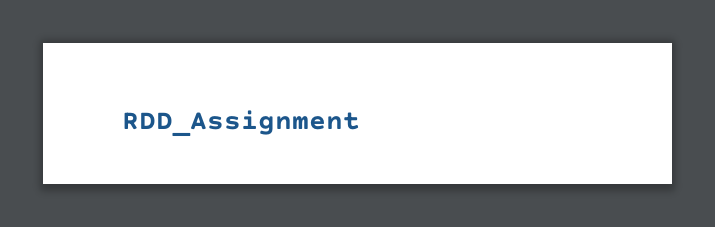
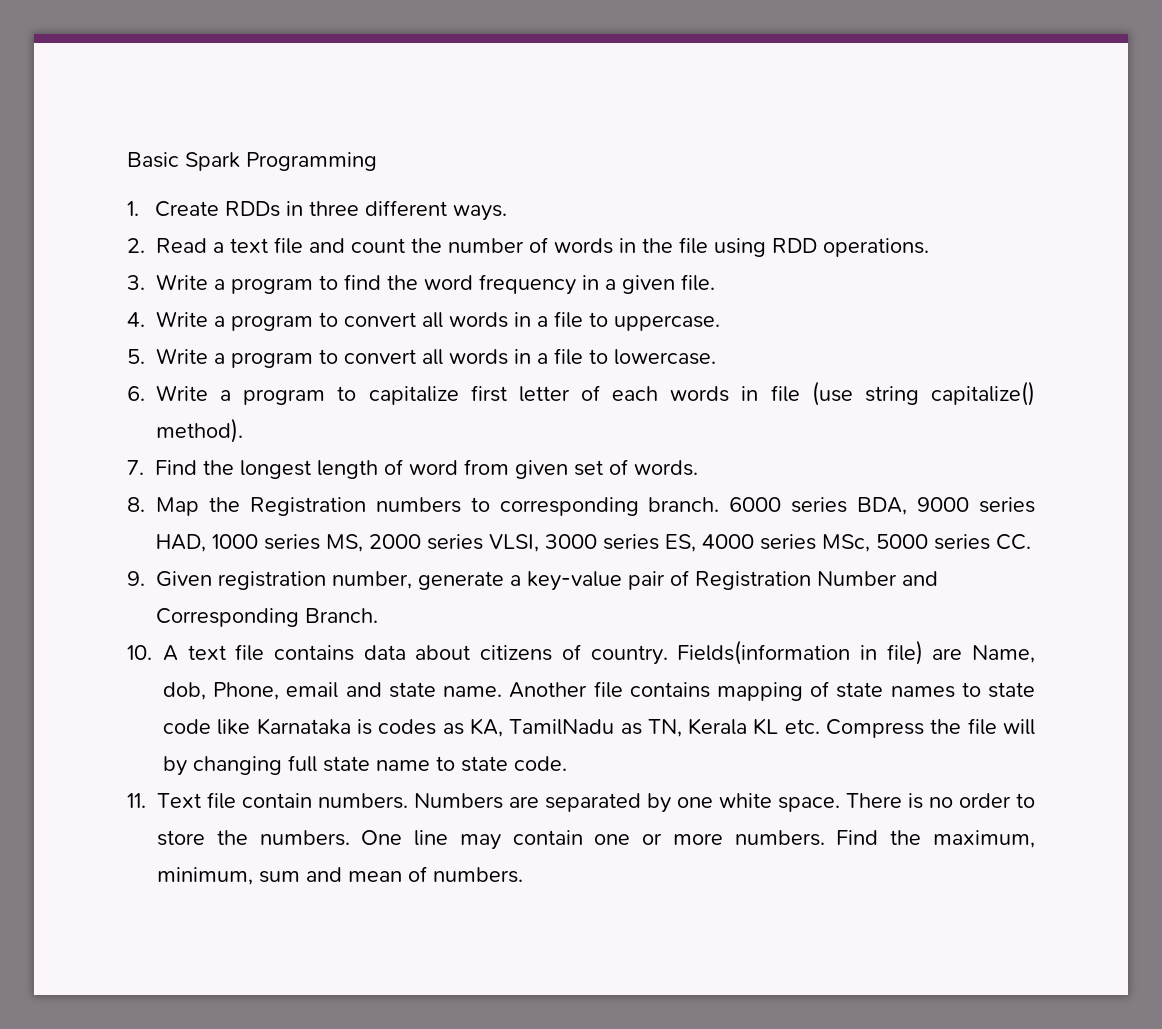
- RDD_Assignment
+ Basic Spark Programming
+ 1. Create RDDs in three different ways.
+ 2. Read a text file and count the number of words in the file using RDD operations.
+ 3. Write a program to find the word frequency in a given file.
+ 4. Write a program to convert all words in a file to uppercase.
+ 5. Write a program to convert all words in a file to lowercase.
+ 6. Write a program to capitalize first letter of each words in file (use string capitalize() method).
+ 7. Find the longest length of word from given set of words.
+ 8. Map the Registration numbers to corresponding branch. 6000 series BDA, 9000 series HAD, 1000 series MS, 2000 series VLSI, 3000 series ES, 4000 series MSc, 5000 series CC.
+ 9. Given registration number, generate a key-value pair of Registration Number and Corresponding Branch.
+ 10. A text file contains data about citizens of country. Fields(information in file) are Name, dob, Phone, email and state name. Another file contains mapping of state names to state code like Karnataka is codes as KA, TamilNadu as TN, Kerala KL etc. Compress the file will by changing full state name to state code.
+ 11. Text file contain numbers. Numbers are separated by one white space. There is no order to store the numbers. One line may contain one or more numbers. Find the maximum, minimum, sum and mean of numbers.

